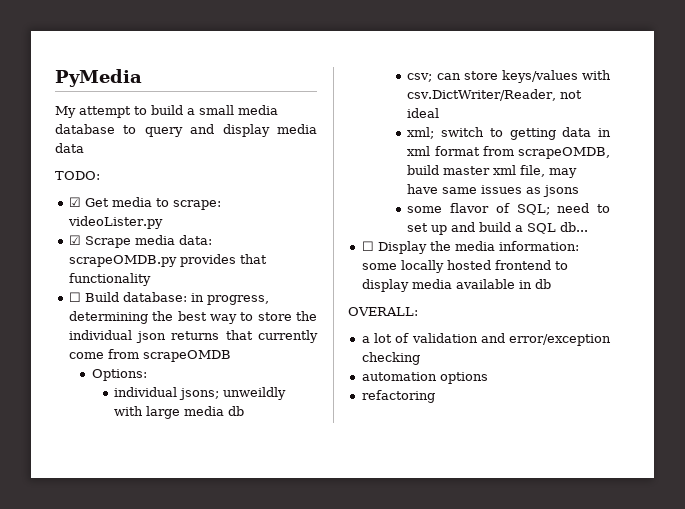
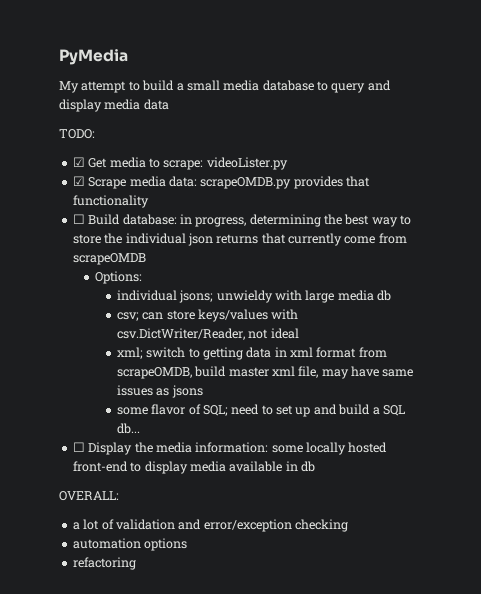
- individual jsons; unweildly with large media db
+ individual jsons; unwieldy with large media db
- ☐ Display the media information: some locally hosted frontend to display media available in db
+ ☐ Display the media information: some locally hosted front-end to display media available in db

